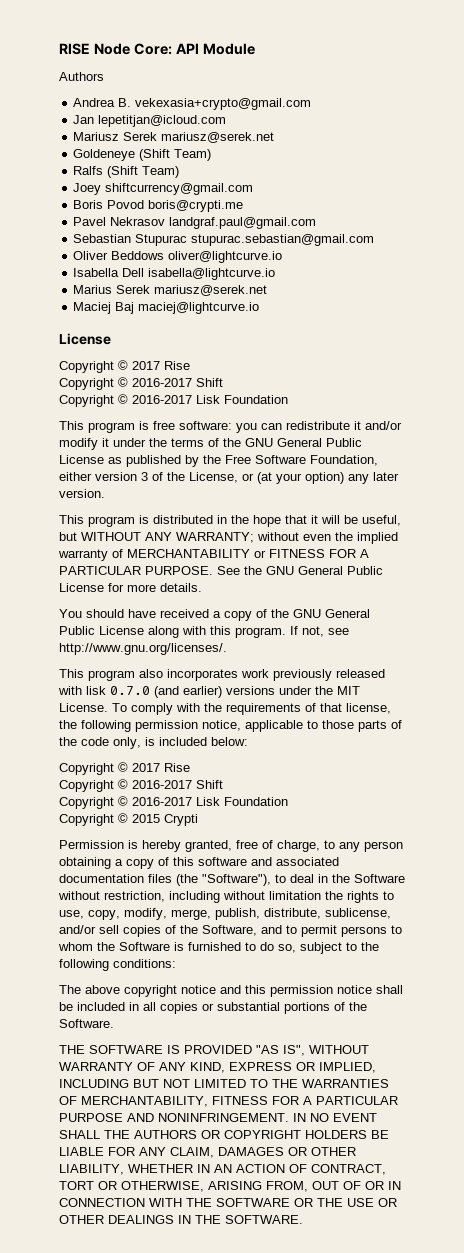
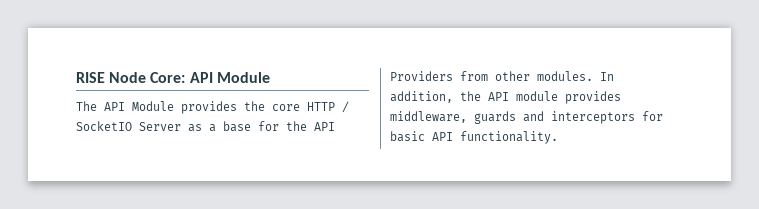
- Authors
- Andrea B. vekexasia+crypto@gmail.com
- Jan lepetitjan@icloud.com
- Mariusz Serek mariusz@serek.net
- Goldeneye (Shift Team)
- Ralfs (Shift Team)
- Joey shiftcurrency@gmail.com
- Boris Povod boris@crypti.me
- Pavel Nekrasov landgraf.paul@gmail.com
- Sebastian Stupurac stupurac.sebastian@gmail.com
- Oliver Beddows oliver@lightcurve.io
- Isabella Dell isabella@lightcurve.io
- Marius Serek mariusz@serek.net
- Maciej Baj maciej@lightcurve.io
- License
- Copyright © 2017 Rise
- Copyright © 2016-2017 Shift
- Copyright © 2016-2017 Lisk Foundation
- This program is free software: you can redistribute it and/or modify it under the terms of the GNU General Public License as published by the Free Software Foundation, either version 3 of the License, or (at your option) any later version.
- This program is distributed in the hope that it will be useful, but WITHOUT ANY WARRANTY; without even the implied warranty of MERCHANTABILITY or FITNESS FOR A PARTICULAR PURPOSE. See the GNU General Public License for more details.
- You should have received a copy of the GNU General Public License along with this program. If not, see http://www.gnu.org/licenses/.
- This program also incorporates work previously released with lisk 0.7.0 (and earlier) versions under the MIT License. To comply with the requirements of that license, the following permission notice, applicable to those parts of the code only, is included below:
- Copyright © 2017 Rise
- Copyright © 2016-2017 Shift
- Copyright © 2016-2017 Lisk Foundation
- Copyright © 2015 Crypti
- Permission is hereby granted, free of charge, to any person obtaining a copy of this software and associated documentation files (the "Software"), to deal in the Software without restriction, including without limitation the rights to use, copy, modify, merge, publish, distribute, sublicense, and/or sell copies of the Software, and to permit persons to whom the Software is furnished to do so, subject to the following conditions:
- The above copyright notice and this permission notice shall be included in all copies or substantial portions of the Software.
- THE SOFTWARE IS PROVIDED "AS IS", WITHOUT WARRANTY OF ANY KIND, EXPRESS OR IMPLIED, INCLUDING BUT NOT LIMITED TO THE WARRANTIES OF MERCHANTABILITY, FITNESS FOR A PARTICULAR PURPOSE AND NONINFRINGEMENT. IN NO EVENT SHALL THE AUTHORS OR COPYRIGHT HOLDERS BE LIABLE FOR ANY CLAIM, DAMAGES OR OTHER LIABILITY, WHETHER IN AN ACTION OF CONTRACT, TORT OR OTHERWISE, ARISING FROM, OUT OF OR IN CONNECTION WITH THE SOFTWARE OR THE USE OR OTHER DEALINGS IN THE SOFTWARE.
+ The API Module provides the core HTTP / SocketIO Server as a base for the API Providers from other modules. In addition, the API module provides middleware, guards and interceptors for basic API functionality.

